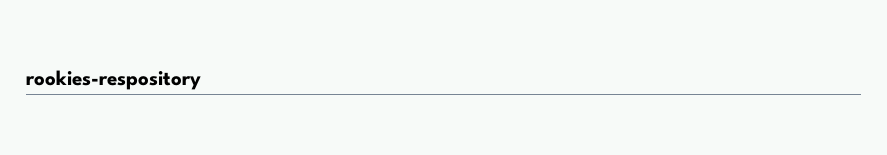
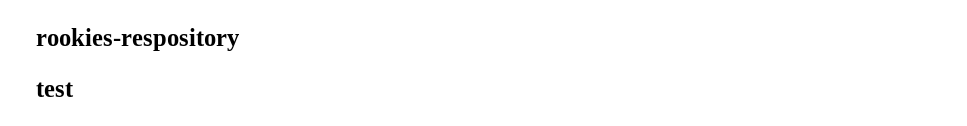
+ test

